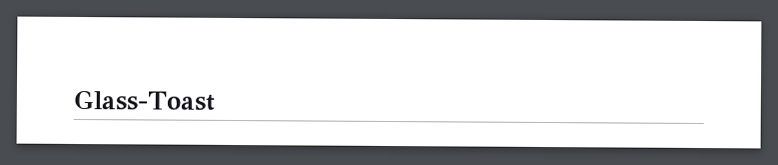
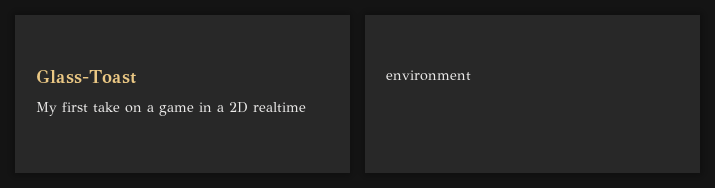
+ My first take on a game in a 2D realtime environment

